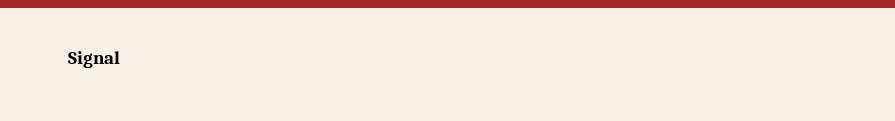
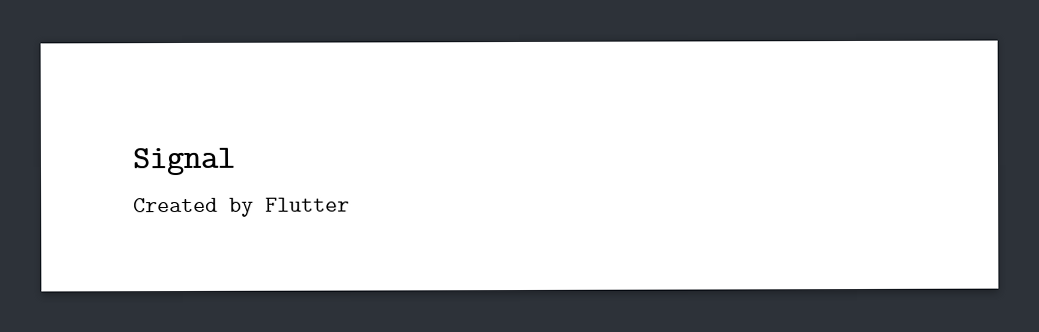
+ Created by Flutter

